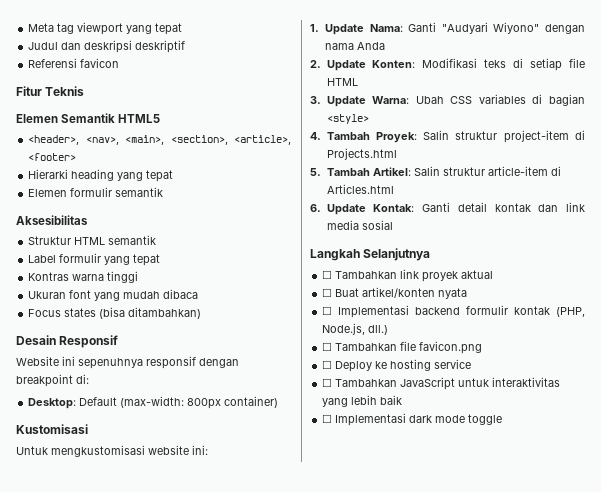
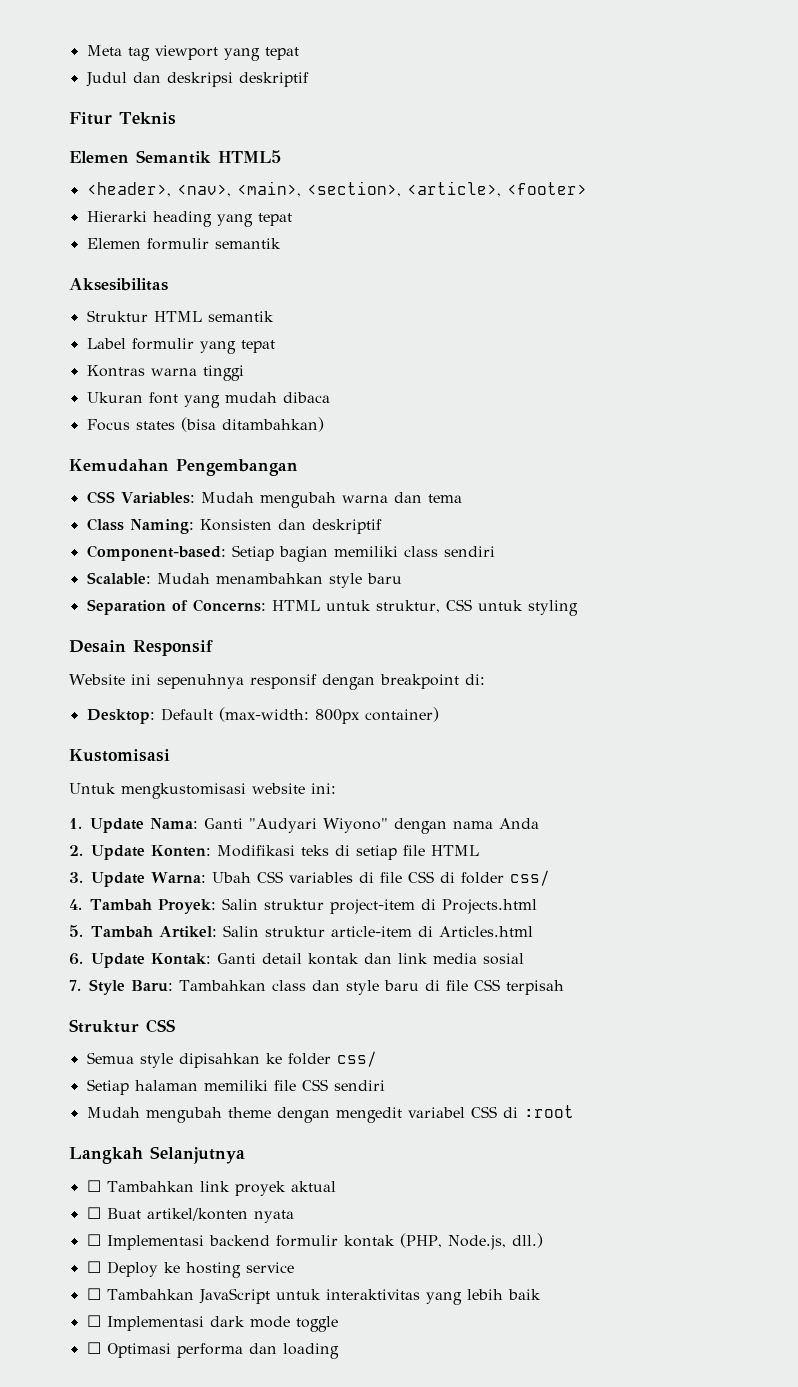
- Referensi favicon
+ Kemudahan Pengembangan
+ CSS Variables: Mudah mengubah warna dan tema
+ Class Naming: Konsisten dan deskriptif
+ Component-based: Setiap bagian memiliki class sendiri
+ Scalable: Mudah menambahkan style baru
+ Separation of Concerns: HTML untuk struktur, CSS untuk styling
- 3. Update Warna: Ubah CSS variables di bagian <style>
+ 3. Update Warna: Ubah CSS variables di file CSS di folder css/
+ 7. Style Baru: Tambahkan class dan style baru di file CSS terpisah
+ Struktur CSS
+ Semua style dipisahkan ke folder css/
+ Setiap halaman memiliki file CSS sendiri
+ Mudah mengubah theme dengan mengedit variabel CSS di :root
- ☐ Tambahkan file favicon.png
+ ☐ Optimasi performa dan loading

